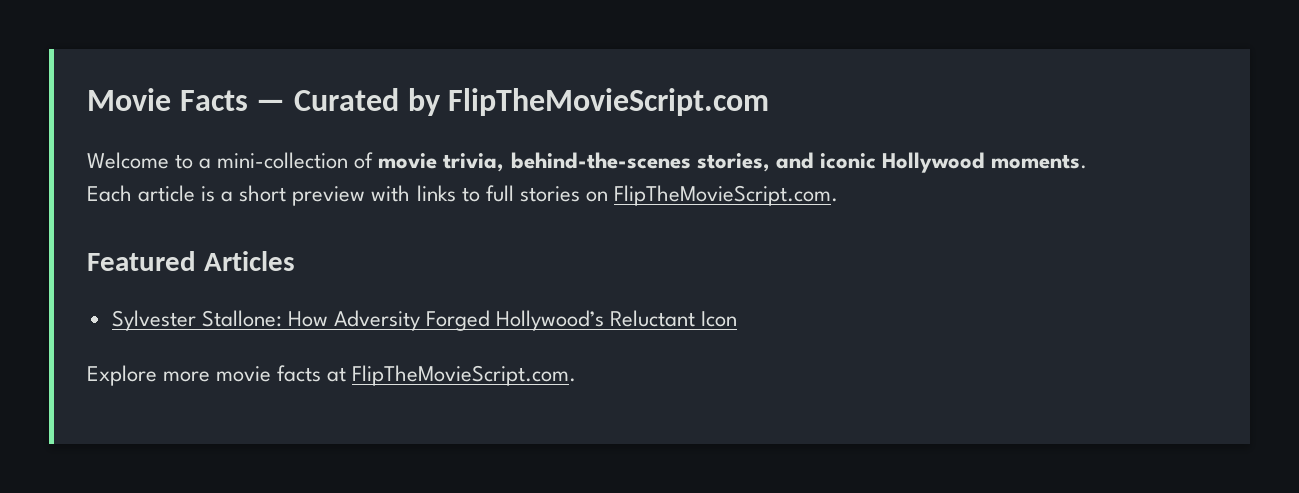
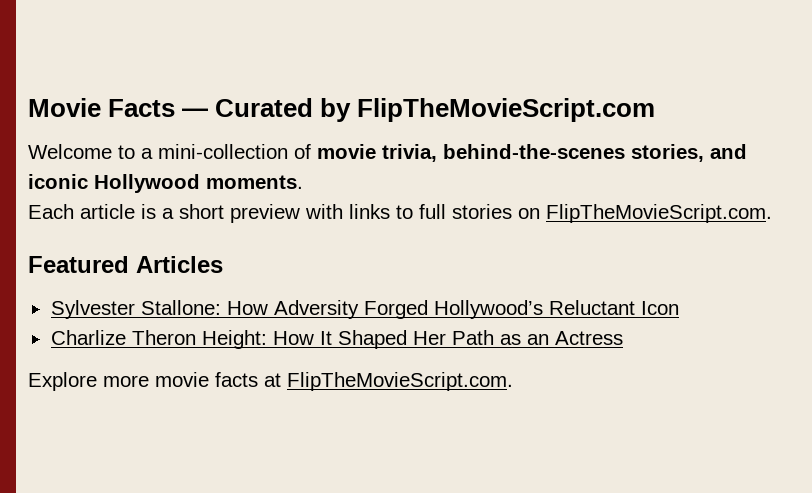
+ Charlize Theron Height: How It Shaped Her Path as an Actress

